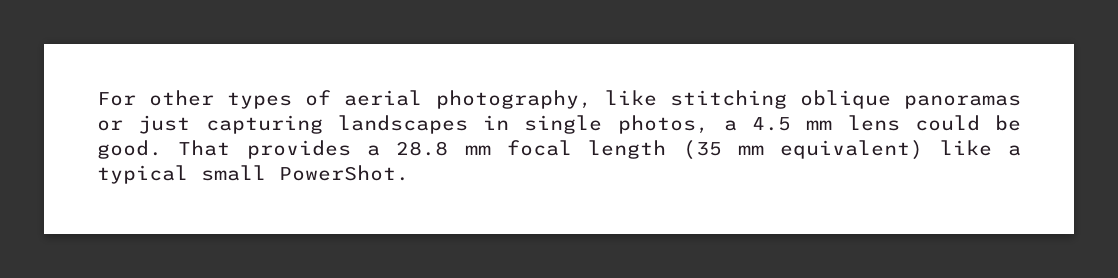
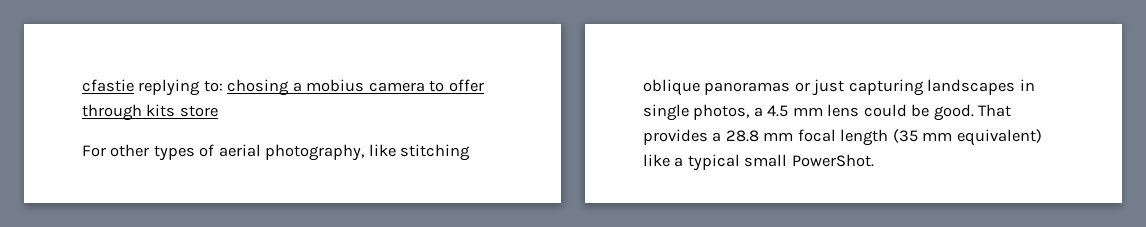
+ cfastie replying to: chosing a mobius camera to offer through kits store

